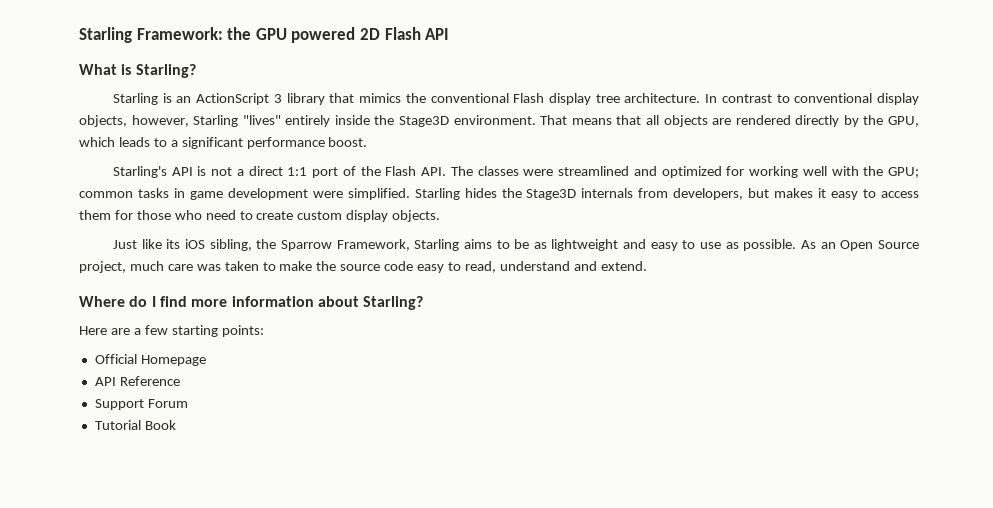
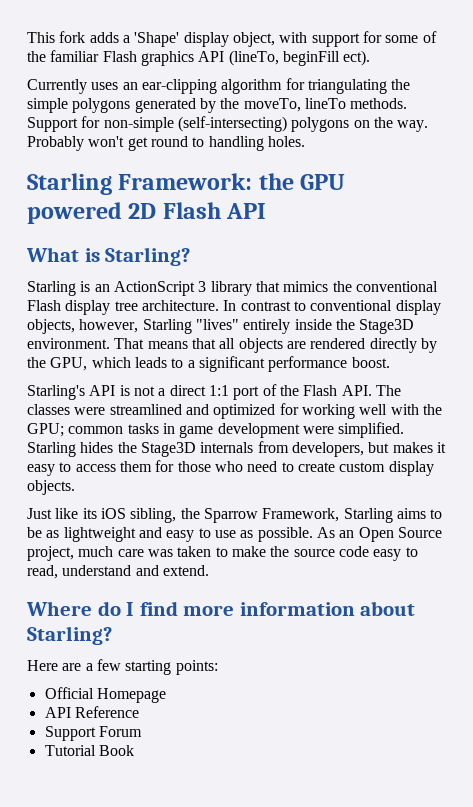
+ This fork adds a 'Shape' display object, with support for some of the familiar Flash graphics API (lineTo, beginFill ect).
+ Currently uses an ear-clipping algorithm for triangulating the simple polygons generated by the moveTo, lineTo methods. Support for non-simple (self-intersecting) polygons on the way. Probably won't get round to handling holes.

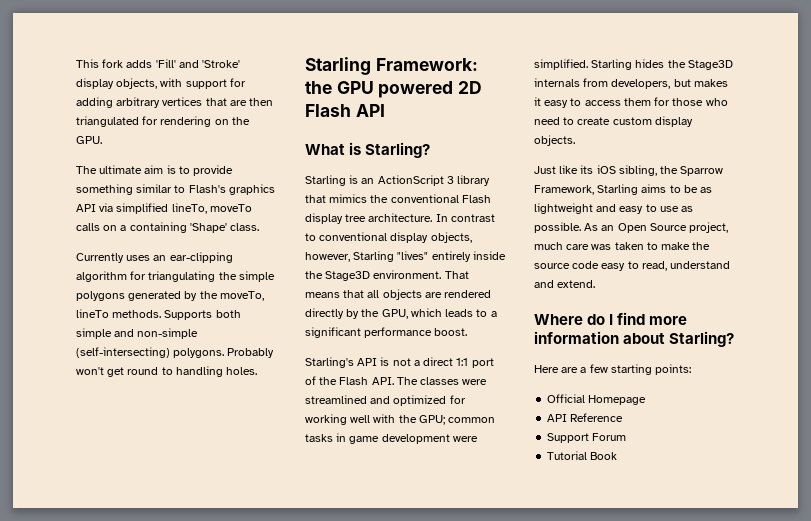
- This fork adds a 'Shape' display object, with support for some of the familiar Flash graphics API (lineTo, beginFill ect).
+ This fork adds 'Fill' and 'Stroke' display objects, with support for adding arbitrary vertices that are then triangulated for rendering on the GPU.
+ The ultimate aim is to provide something similar to Flash's graphics API via simplified lineTo, moveTo calls on a containing 'Shape' class.
- Support for non-simple (self-intersecting) polygons on the way.
+ Supports both simple and non-simple (self-intersecting) polygons.

